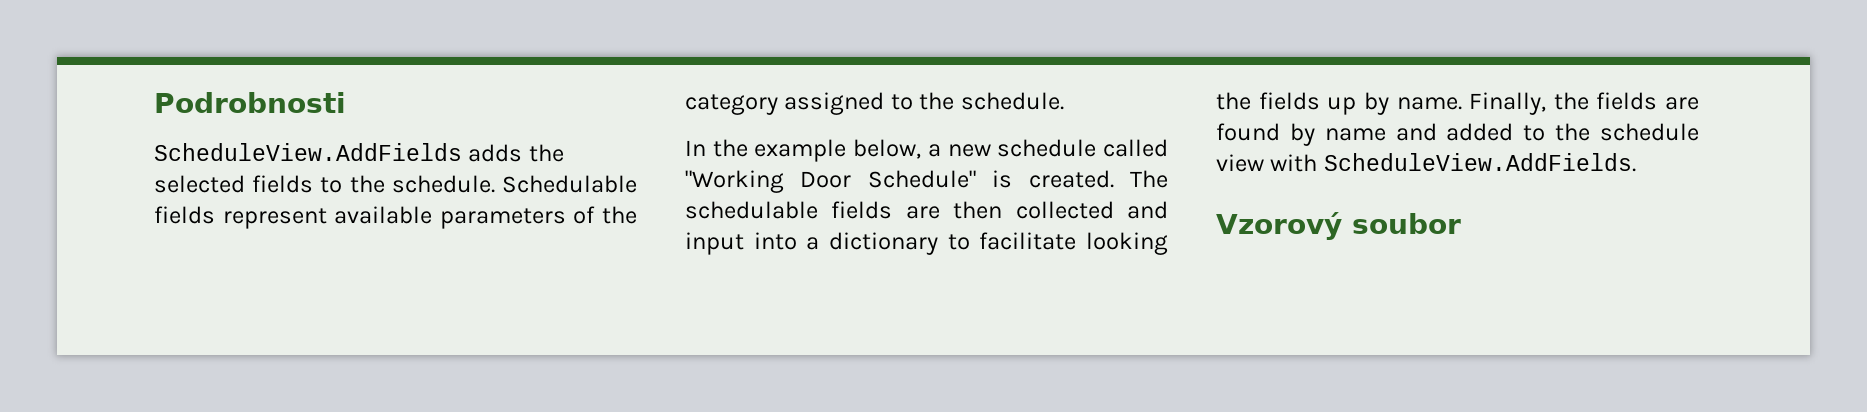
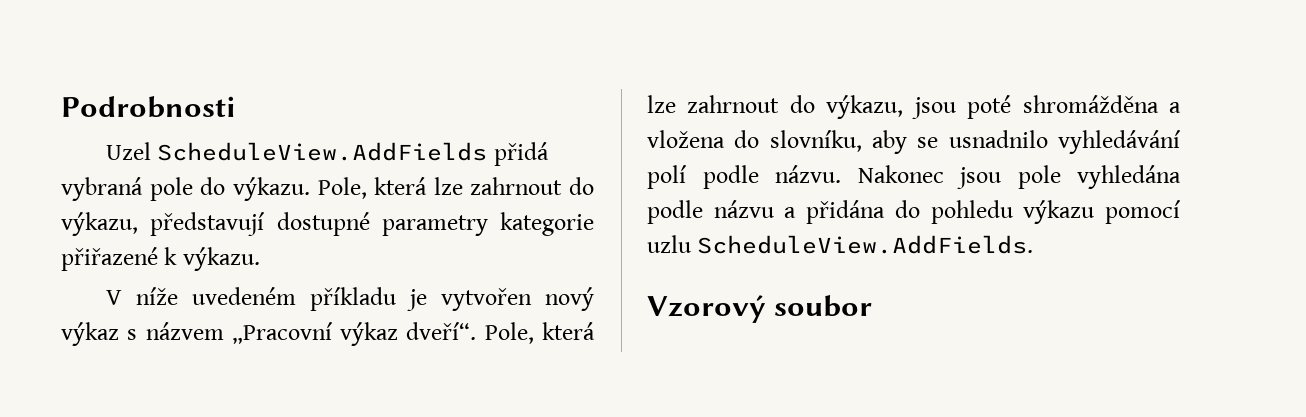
- ScheduleView.AddFields adds the selected fields to the schedule. Schedulable fields represent available parameters of the category assigned to the schedule.
- In the example below, a new schedule called "Working Door Schedule" is created. The schedulable fields are then collected and input into a dictionary to facilitate looking the fields up by name. Finally, the fields are found by name and added to the schedule view with ScheduleView.AddFields.
+ Uzel ScheduleView.AddFields přidá vybraná pole do výkazu. Pole, která lze zahrnout do výkazu, představují dostupné parametry kategorie přiřazené k výkazu.
+ V níže uvedeném příkladu je vytvořen nový výkaz s názvem „Pracovní výkaz dveří“. Pole, která lze zahrnout do výkazu, jsou poté shromážděna a vložena do slovníku, aby se usnadnilo vyhledávání polí podle názvu. Nakonec jsou pole vyhledána podle názvu a přidána do pohledu výkazu pomocí uzlu ScheduleView.AddFields.

